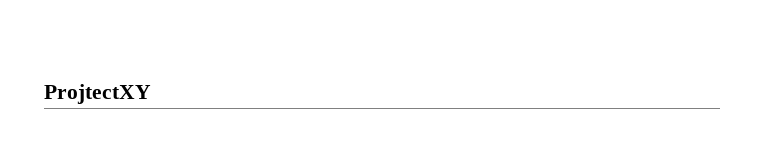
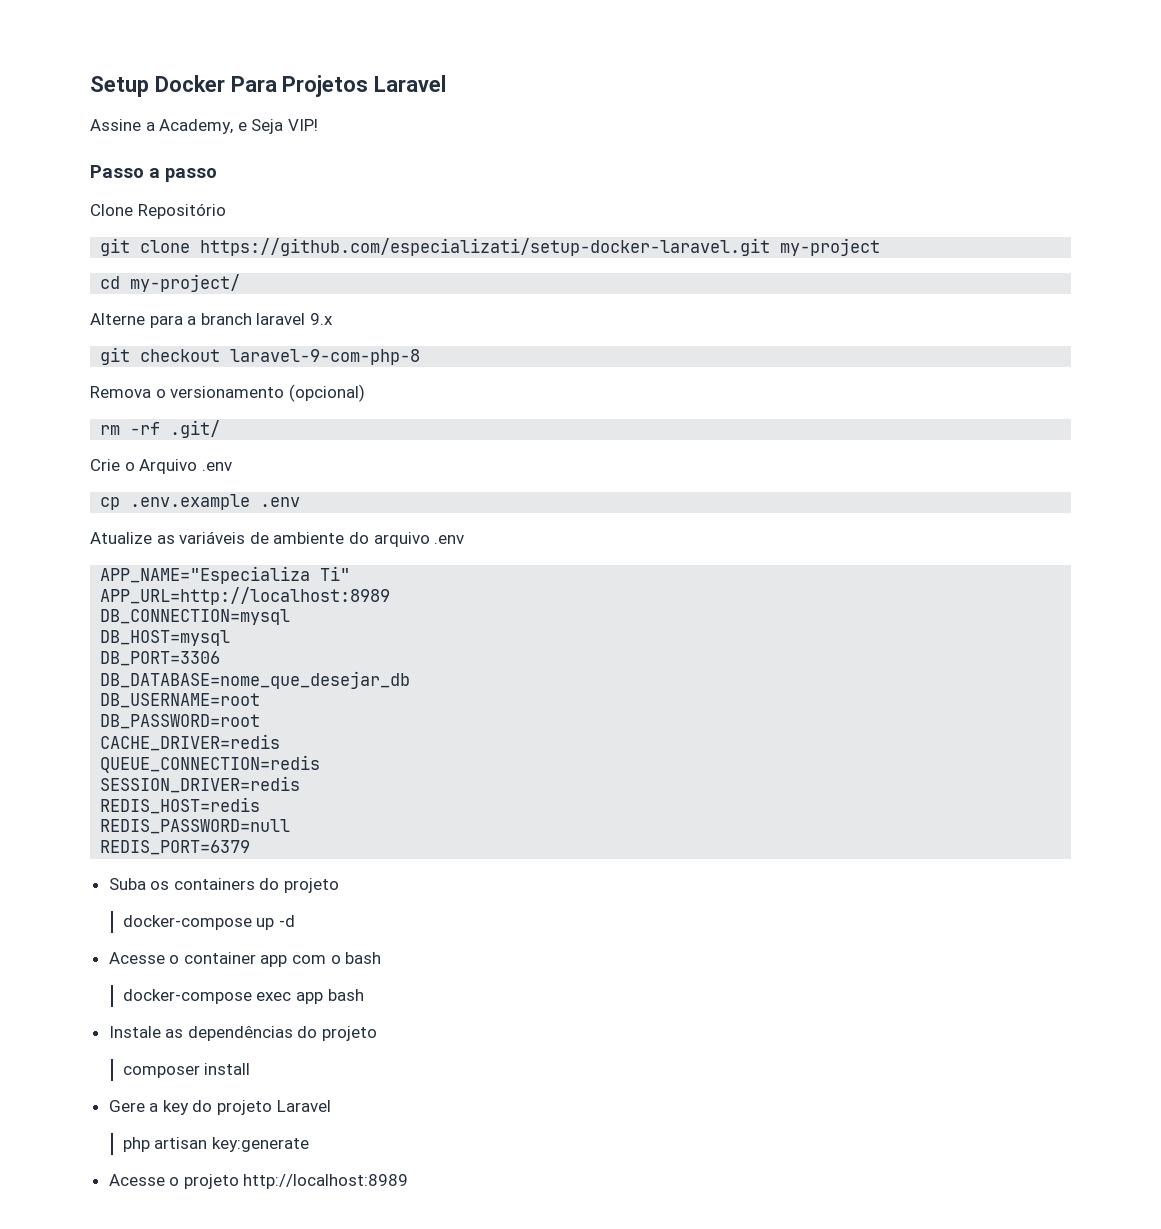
- ProjtectXY
+ Setup Docker Para Projetos Laravel
+ Assine a Academy, e Seja VIP!
+ Passo a passo
+ Clone Repositório
+ git clone https://github.com/especializati/setup-docker-laravel.git my-project
+ cd my-project/
+ Alterne para a branch laravel 9.x
+ git checkout laravel-9-com-php-8
+ Remova o versionamento (opcional)
+ rm -rf .git/
+ Crie o Arquivo .env
+ cp .env.example .env
+ Atualize as variáveis de ambiente do arquivo .env
+ APP_NAME="Especializa Ti"
+ APP_URL=http://localhost:8989
+ DB_CONNECTION=mysql
+ DB_HOST=mysql
+ DB_PORT=3306
+ DB_DATABASE=nome_que_desejar_db
+ DB_USERNAME=root
+ DB_PASSWORD=root
+ CACHE_DRIVER=redis
+ QUEUE_CONNECTION=redis
+ SESSION_DRIVER=redis
+ REDIS_HOST=redis
+ REDIS_PASSWORD=null
+ REDIS_PORT=6379
+ Suba os containers do projeto
+ docker-compose up -d
+ Acesse o container app com o bash
+ docker-compose exec app bash
+ Instale as dependências do projeto
+ composer install
+ Gere a key do projeto Laravel
+ php artisan key:generate
+ Acesse o projeto http://localhost:8989

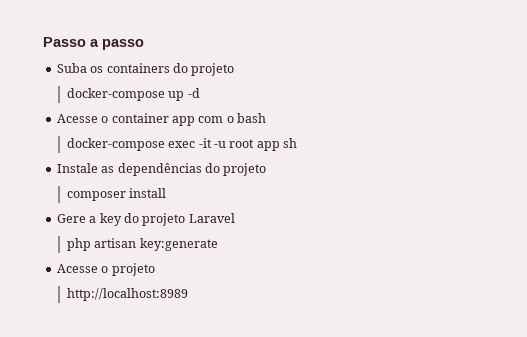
- Setup Docker Para Projetos Laravel
- Assine a Academy, e Seja VIP!
  Passo a passo
- Clone Repositório
- git clone https://github.com/especializati/setup-docker-laravel.git my-project
- cd my-project/
- Alterne para a branch laravel 9.x
- git checkout laravel-9-com-php-8
- Remova o versionamento (opcional)
- rm -rf .git/
- Crie o Arquivo .env
- cp .env.example .env
- Atualize as variáveis de ambiente do arquivo .env
- APP_NAME="Especializa Ti"
- APP_URL=http://localhost:8989
- DB_CONNECTION=mysql
- DB_HOST=mysql
- DB_PORT=3306
- DB_DATABASE=nome_que_desejar_db
- DB_USERNAME=root
- DB_PASSWORD=root
- CACHE_DRIVER=redis
- QUEUE_CONNECTION=redis
- SESSION_DRIVER=redis
- REDIS_HOST=redis
- REDIS_PASSWORD=null
- REDIS_PORT=6379
- docker-compose exec app bash
+ docker-compose exec -it -u root app sh
- Acesse o projeto http://localhost:8989
+ Acesse o projeto
+ http://localhost:8989

